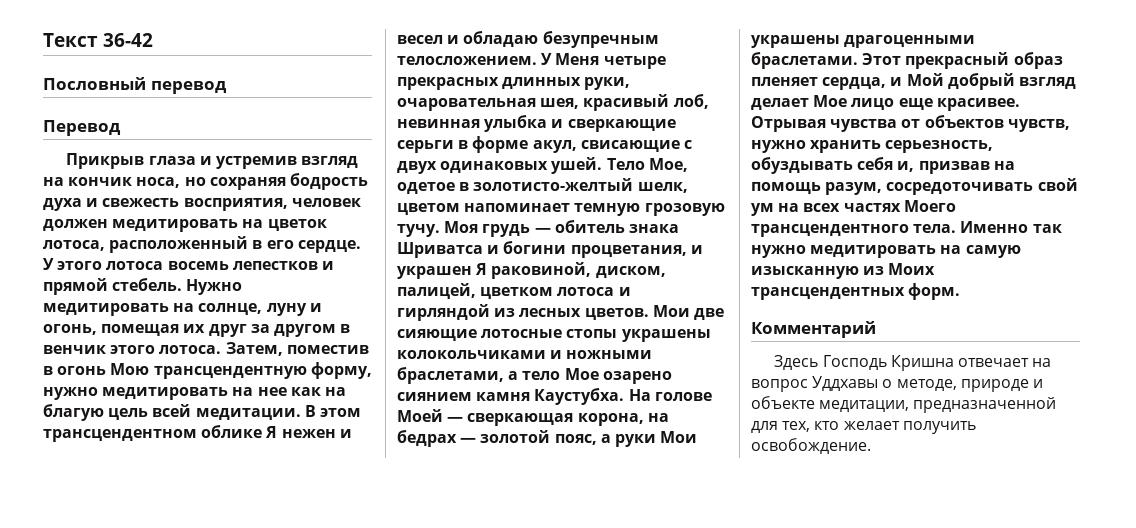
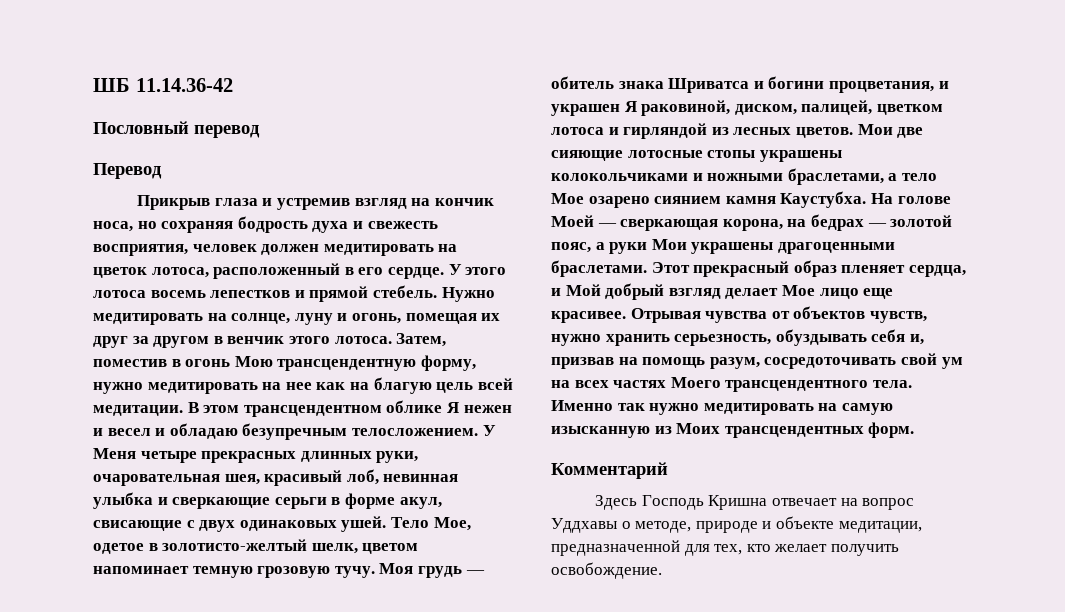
- Текст 36-42
+ ШБ 11.14.36-42

